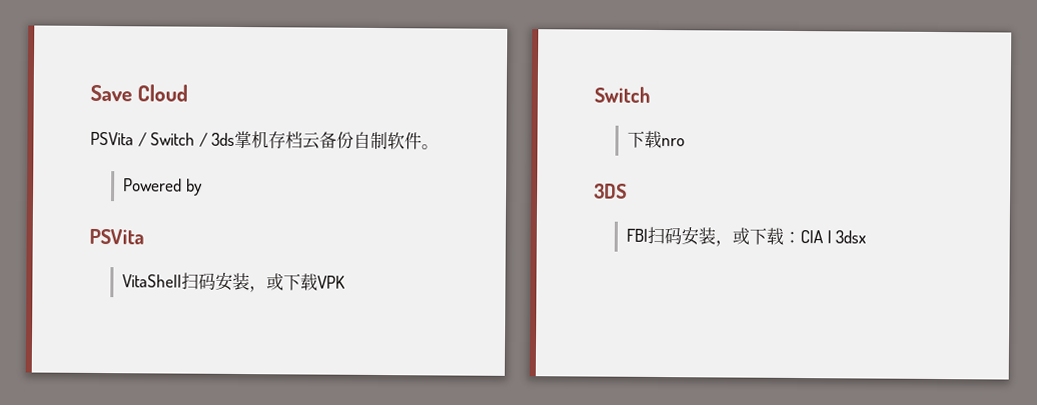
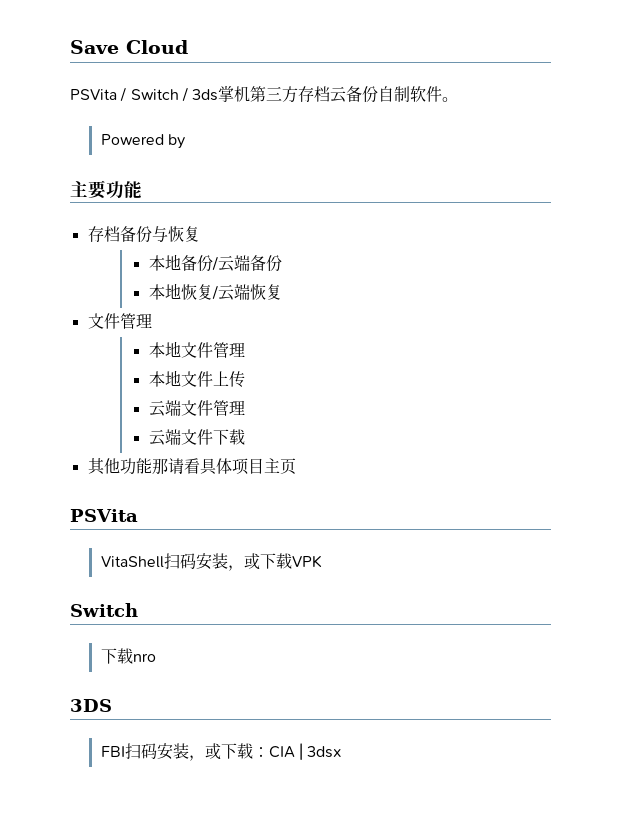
- PSVita / Switch / 3ds掌机存档云备份自制软件。
+ PSVita / Switch / 3ds掌机第三方存档云备份自制软件。
+ 主要功能
+ 存档备份与恢复
+ 本地备份/云端备份
+ 本地恢复/云端恢复
+ 文件管理
+ 本地文件管理
+ 本地文件上传
+ 云端文件管理
+ 云端文件下载
+ 其他功能那请看具体项目主页

